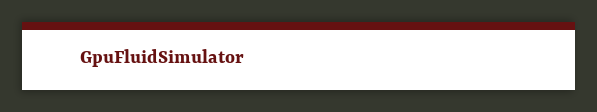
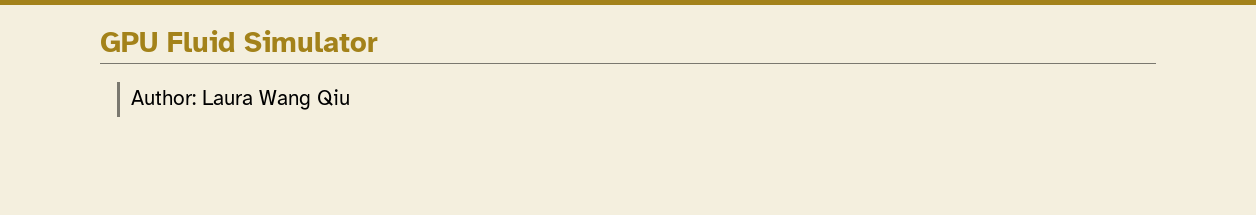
- GpuFluidSimulator
+ GPU Fluid Simulator
+ Author: Laura Wang Qiu

